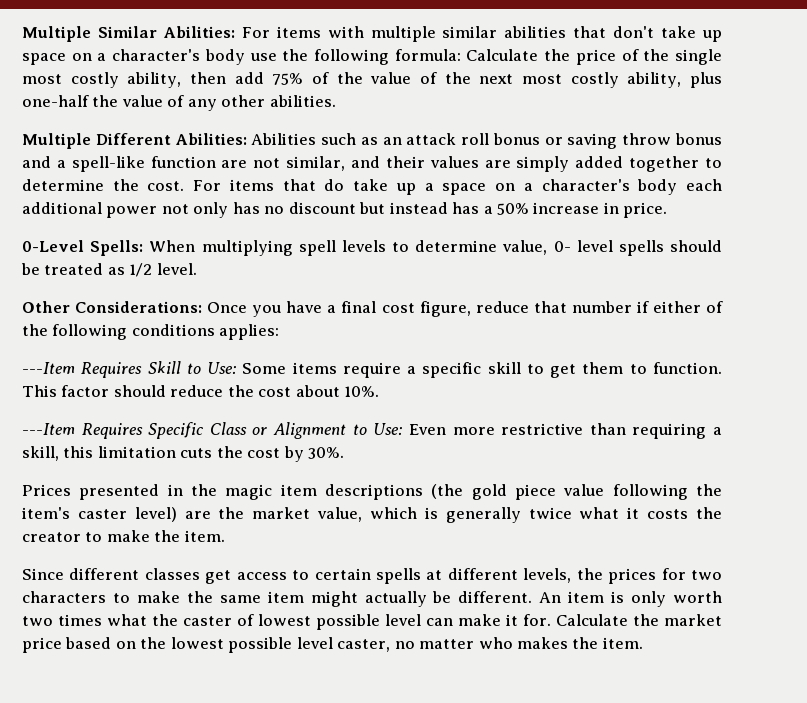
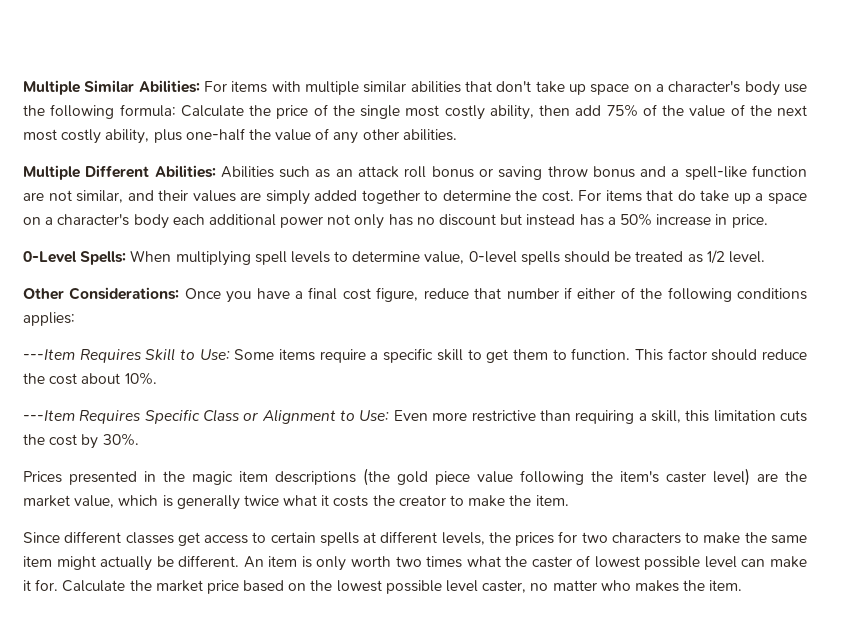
- 0-Level Spells: When multiplying spell levels to determine value, 0- level spells should be treated as 1/2 level.
+ 0-Level Spells: When multiplying spell levels to determine value, 0-level spells should be treated as 1/2 level.

